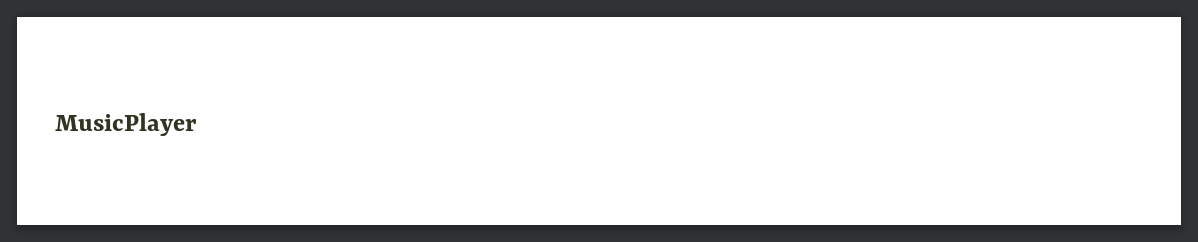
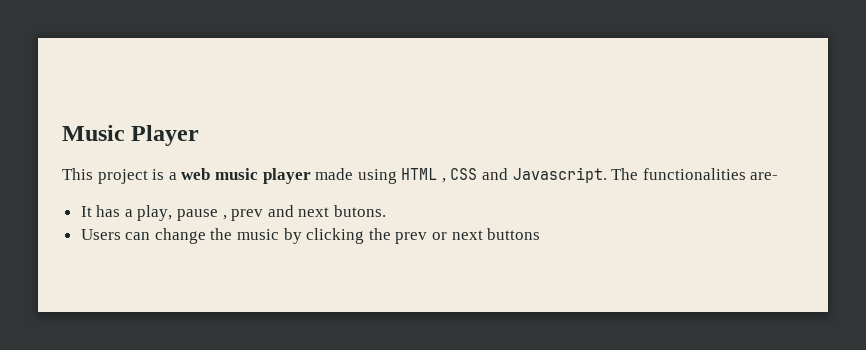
- MusicPlayer
+ Music Player
+ This project is a web music player made using HTML , CSS and Javascript. The functionalities are-
+ It has a play, pause , prev and next butons.
+ Users can change the music by clicking the prev or next buttons

